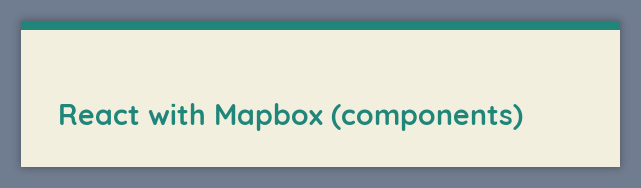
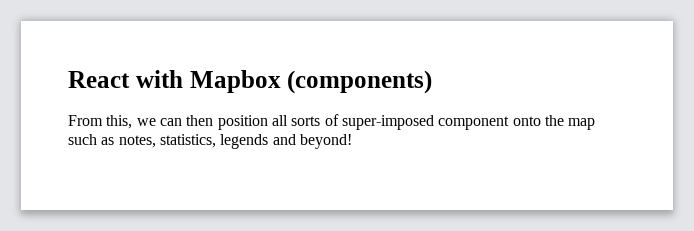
+ From this, we can then position all sorts of super-imposed component onto the map such as notes, statistics, legends and beyond!

